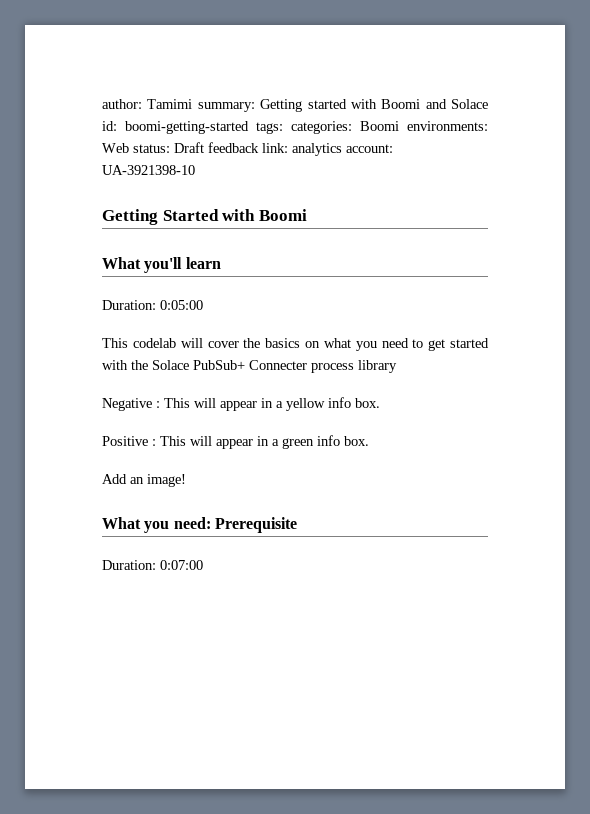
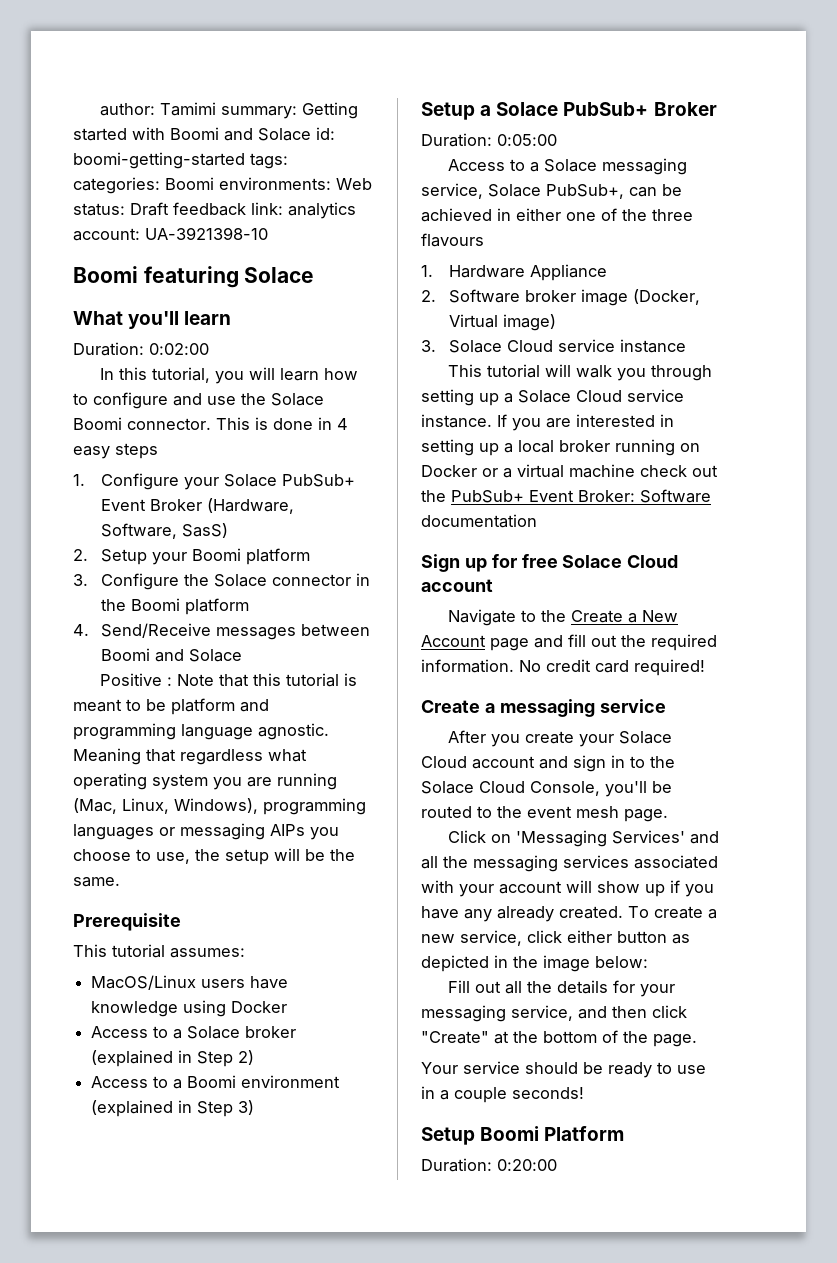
- Getting Started with Boomi
+ Boomi featuring Solace
+ Duration: 0:02:00
+ In this tutorial, you will learn how to configure and use the Solace Boomi connector. This is done in 4 easy steps
+ 1. Configure your Solace PubSub+ Event Broker (Hardware, Software, SasS)
+ 2. Setup your Boomi platform
+ 3. Configure the Solace connector in the Boomi platform
+ 4. Send/Receive messages between Boomi and Solace
+ Positive : Note that this tutorial is meant to be platform and programming language agnostic. Meaning that regardless what operating system you are running (Mac, Linux, Windows), programming languages or messaging AIPs you choose to use, the setup will be the same.
+ Prerequisite
+ This tutorial assumes:
+ MacOS/Linux users have knowledge using Docker
+ Access to a Solace broker (explained in Step 2)
+ Access to a Boomi environment (explained in Step 3)
+ Setup a Solace PubSub+ Broker
  Duration: 0:05:00
- This codelab will cover the basics on what you need to get started with the Solace PubSub+ Connecter process library
- Negative : This will appear in a yellow info box.
- Positive : This will appear in a green info box.
- Add an image!
- What you need: Prerequisite
- Duration: 0:07:00
+ Access to a Solace messaging service, Solace PubSub+, can be achieved in either one of the three flavours
+ 1. Hardware Appliance
+ 2. Software broker image (Docker, Virtual image)
+ 3. Solace Cloud service instance
+ This tutorial will walk you through setting up a Solace Cloud service instance. If you are interested in setting up a local broker running on Docker or a virtual machine check out the PubSub+ Event Broker: Software documentation
+ Sign up for free Solace Cloud account
+ Navigate to the Create a New Account page and fill out the required information. No credit card required!
+ Create a messaging service
+ After you create your Solace Cloud account and sign in to the Solace Cloud Console, you'll be routed to the event mesh page.
+ Click on 'Messaging Services' and all the messaging services associated with your account will show up if you have any already created. To create a new service, click either button as depicted in the image below:
+ Fill out all the details for your messaging service, and then click "Create" at the bottom of the page.
+ Your service should be ready to use in a couple seconds!
+ Setup Boomi Platform
+ Duration: 0:20:00

